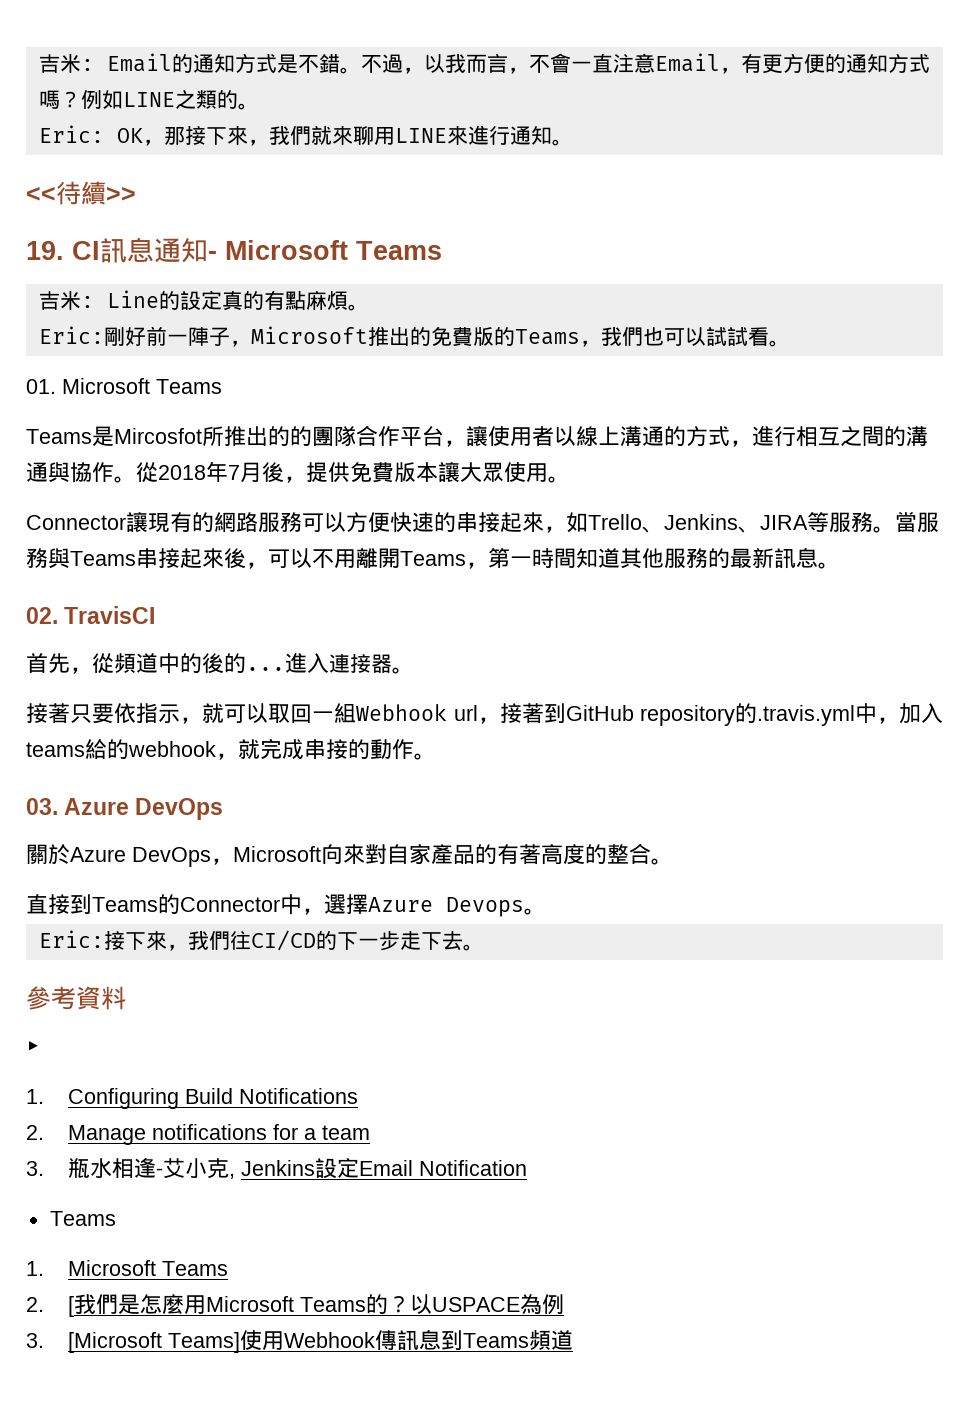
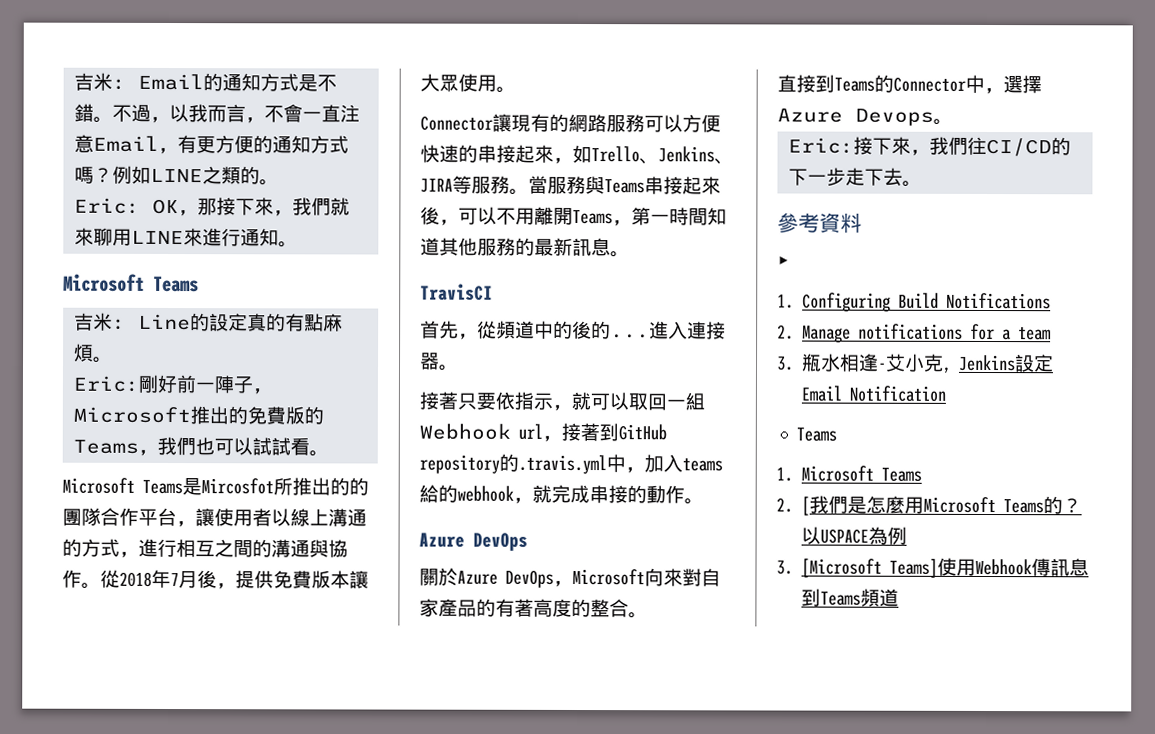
  Eric: OK，那接下來，我們就來聊用LINE來進行通知。
- <<待續>>
- 19. CI訊息通知- Microsoft Teams
+ Microsoft Teams
- 01. Microsoft Teams
- Teams是Mircosfot所推出的的團隊合作平台，讓使用者以線上溝通的方式，進行相互之間的溝通與協作。
+ Microsoft Teams是Mircosfot所推出的的團隊合作平台，讓使用者以線上溝通的方式，進行相互之間的溝通與協作。
- 02. TravisCI
+ TravisCI
  接著只要依指示，就可以取回一組Webhook url，接著到GitHub repository的.travis.yml中，加入teams給的webhook，就完成串接的動作。
- 03. Azure DevOps
+ Azure DevOps

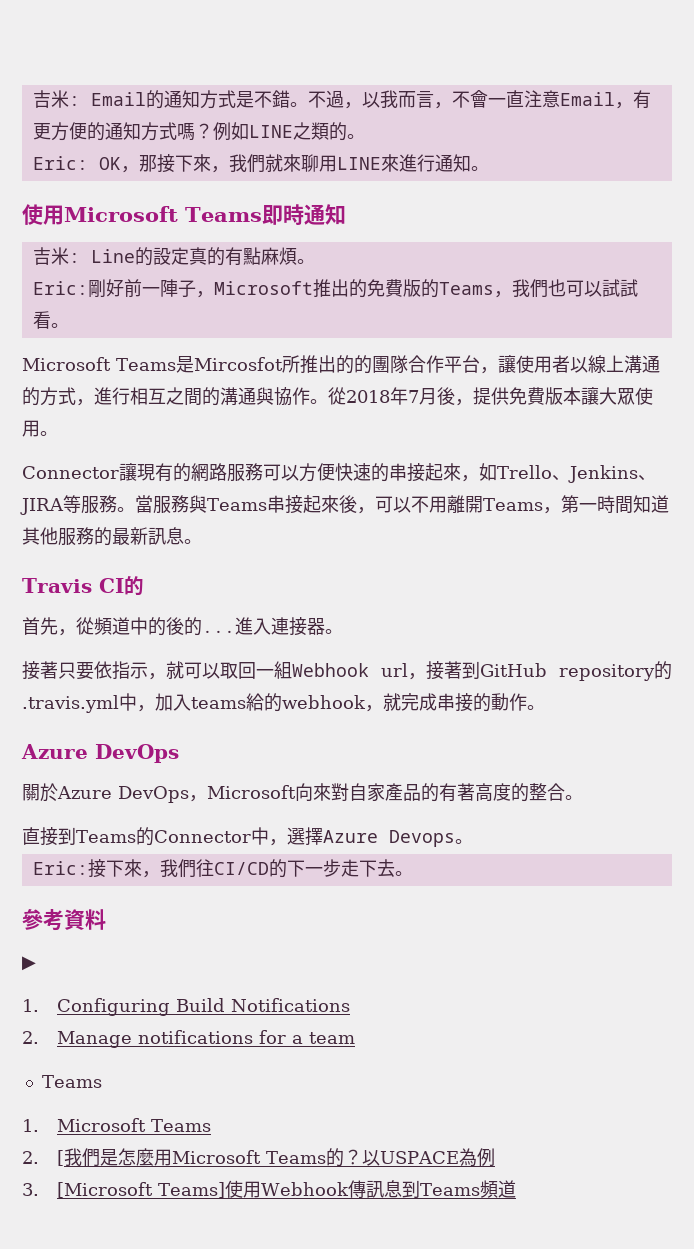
  Eric: OK，那接下來，我們就來聊用LINE來進行通知。
- Microsoft Teams
+ 使用Microsoft Teams即時通知
- TravisCI
+ Travis CI的
- 3.瓶水相逢-艾小克, Jenkins設定Email Notification

